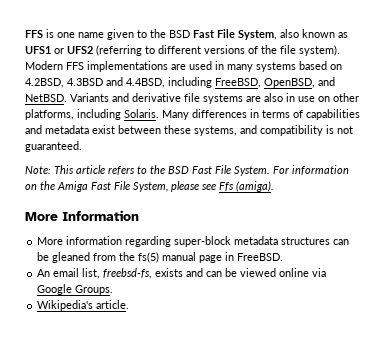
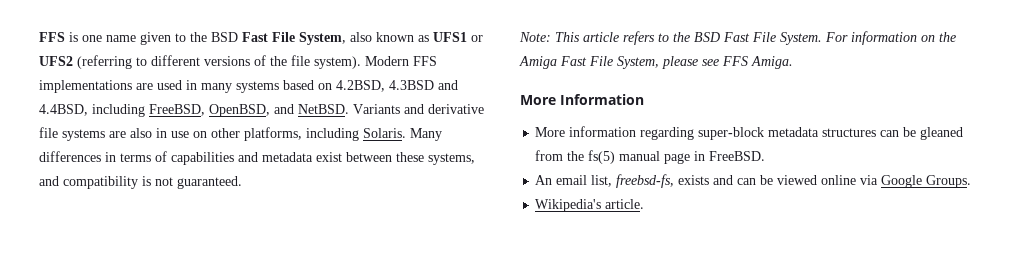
- For information on the Amiga Fast File System, please see Ffs (amiga).
+ For information on the Amiga Fast File System, please see FFS Amiga.

